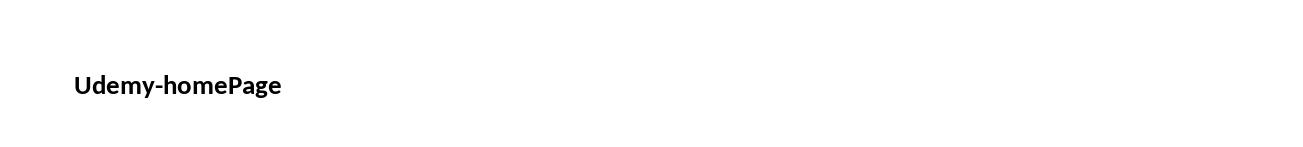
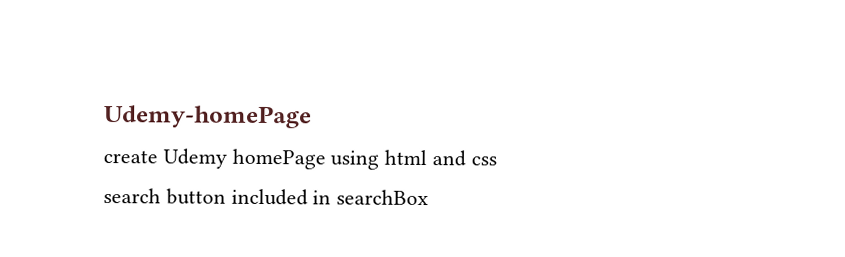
+ create Udemy homePage using html and css
+ search button included in searchBox

